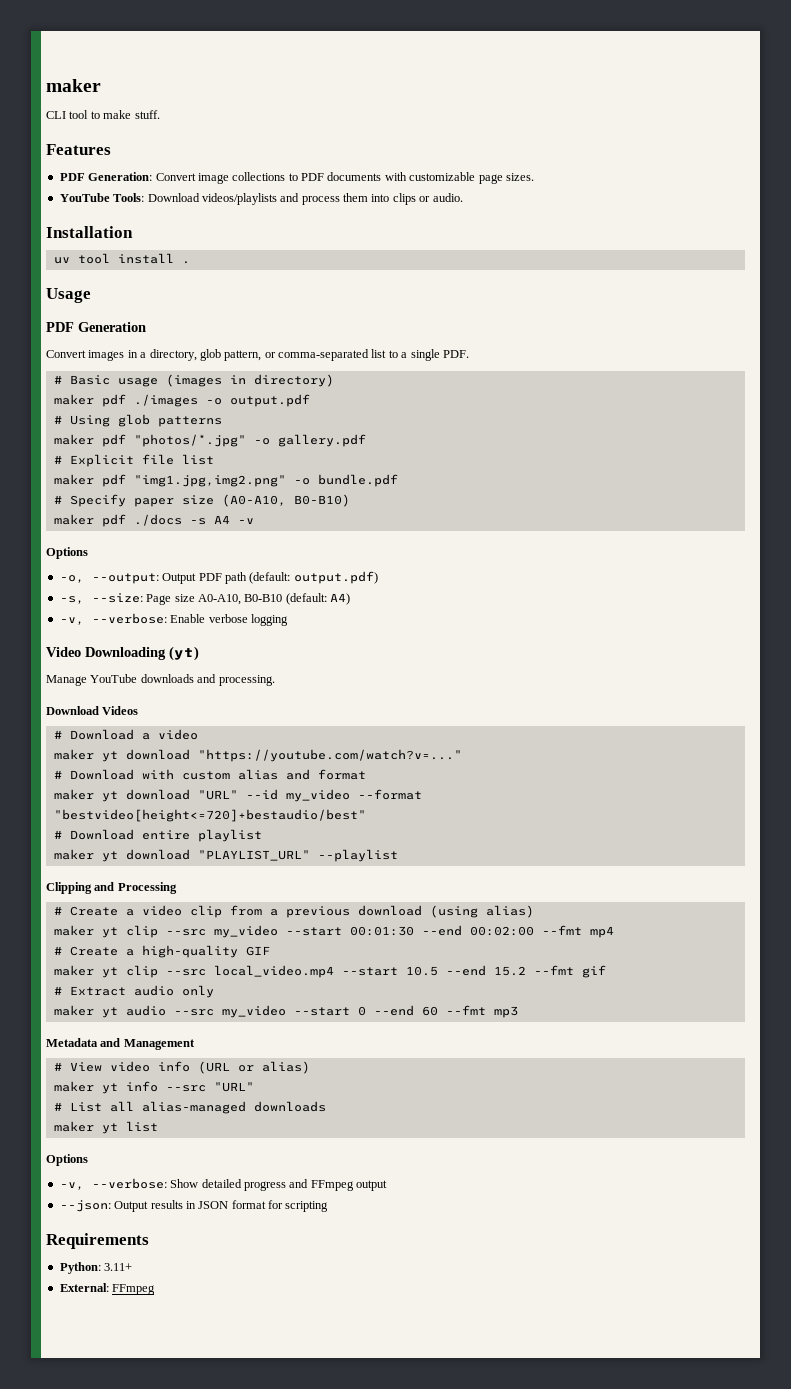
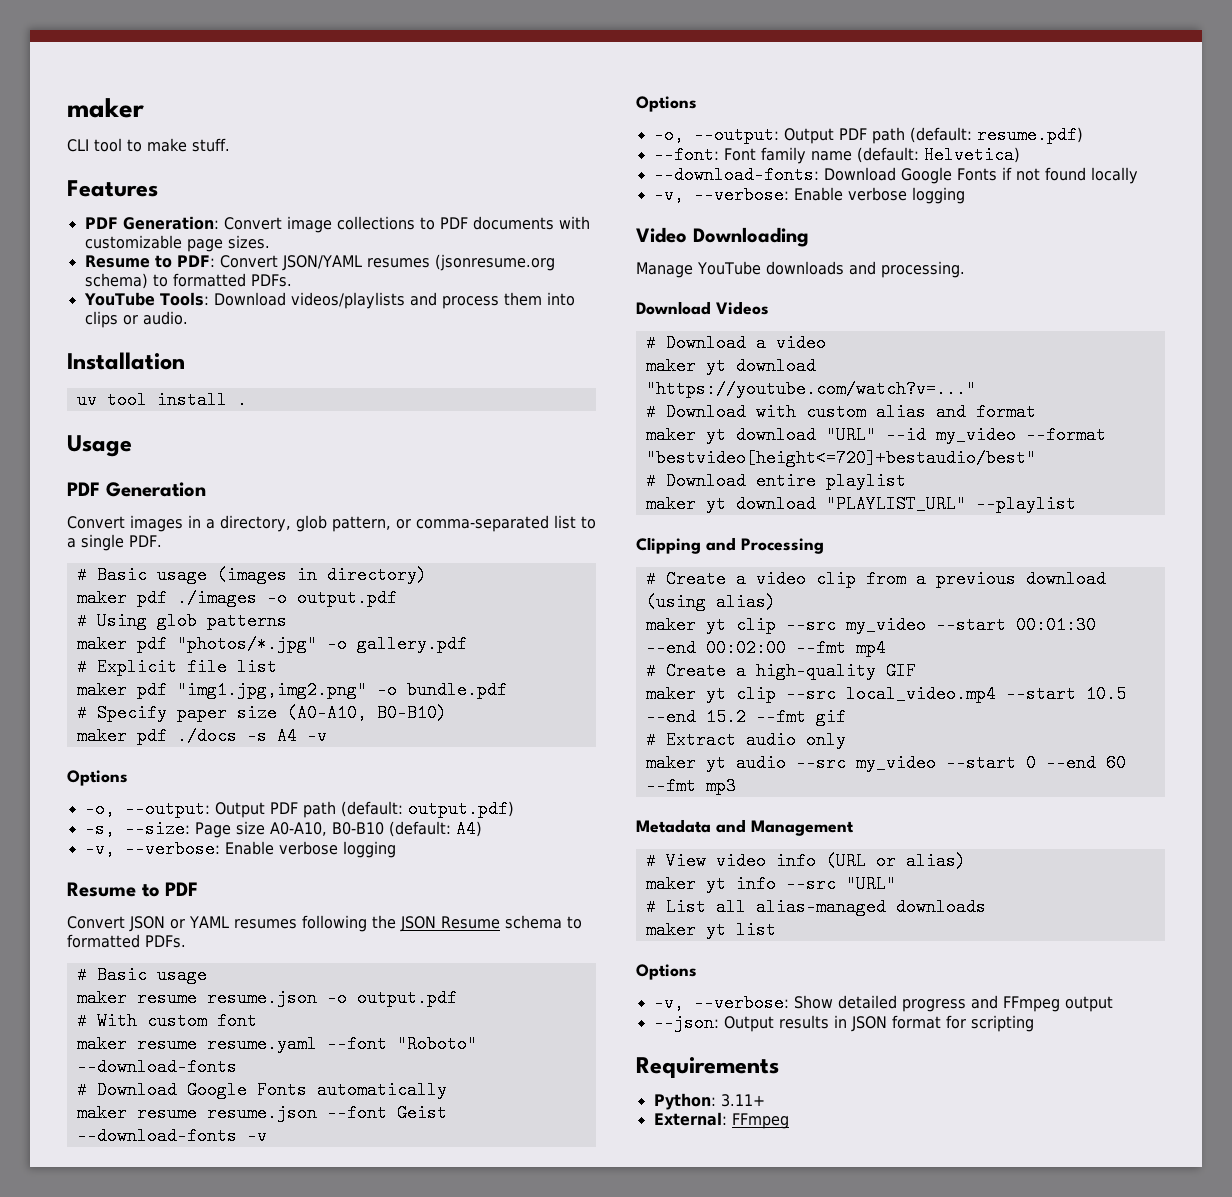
+ Resume to PDF: Convert JSON/YAML resumes (jsonresume.org schema) to formatted PDFs.
+ Resume to PDF
+ Convert JSON or YAML resumes following the JSON Resume schema to formatted PDFs.
+ # Basic usage
+ maker resume resume.json -o output.pdf
+ # With custom font
+ maker resume resume.yaml --font "Roboto" --download-fonts
+ # Download Google Fonts automatically
+ maker resume resume.json --font Geist --download-fonts -v
+ Options
+ -o, --output: Output PDF path (default: resume.pdf)
+ --font: Font family name (default: Helvetica)
+ --download-fonts: Download Google Fonts if not found locally
+ -v, --verbose: Enable verbose logging
- Video Downloading (yt)
+ Video Downloading

